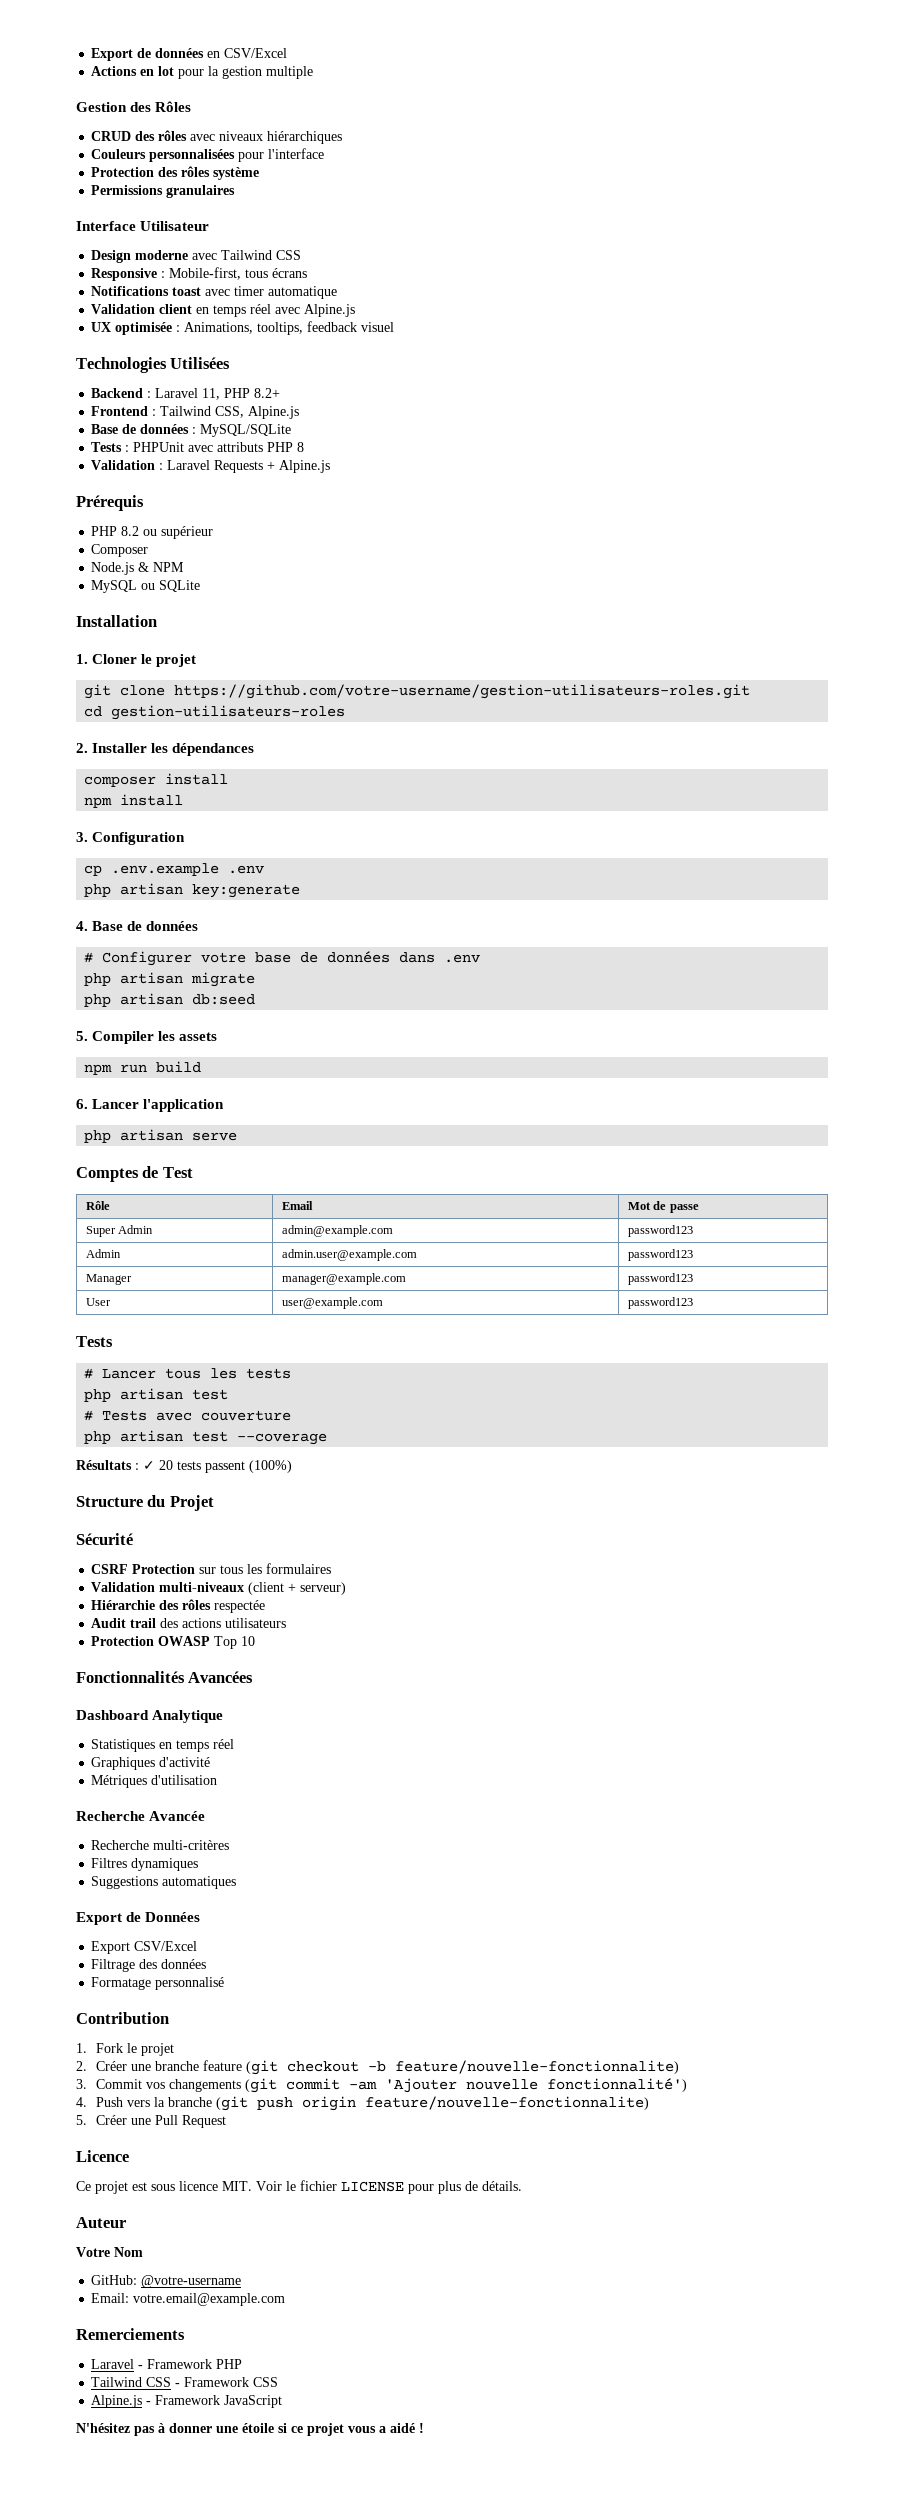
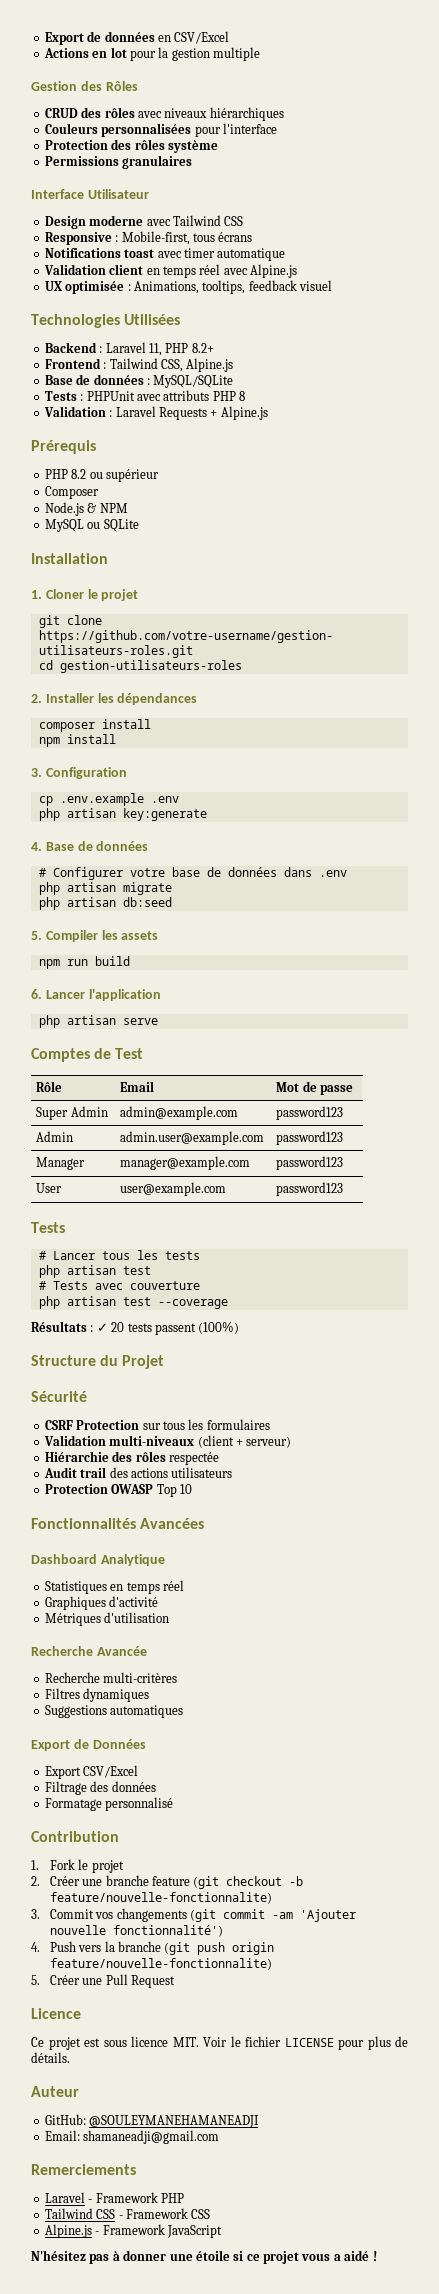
- Votre Nom
- GitHub: @votre-username
+ GitHub: @SOULEYMANEHAMANEADJI
- Email: votre.email@example.com
+ Email: shamaneadji@gmail.com

